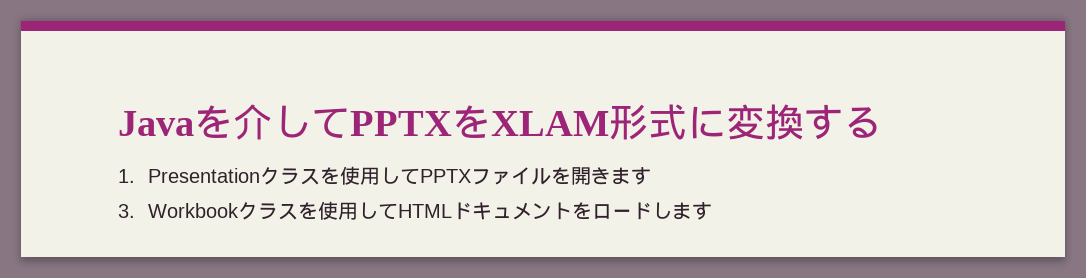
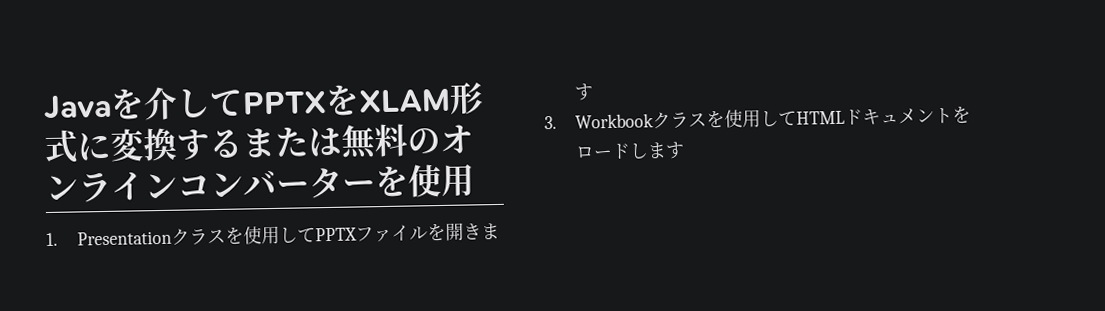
- Javaを介してPPTXをXLAM形式に変換する
+ Javaを介してPPTXをXLAM形式に変換するまたは無料のオンラインコンバーターを使用

